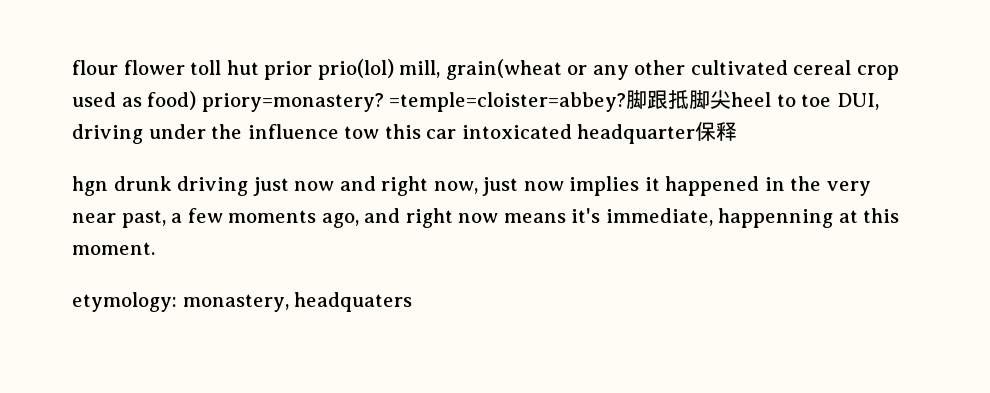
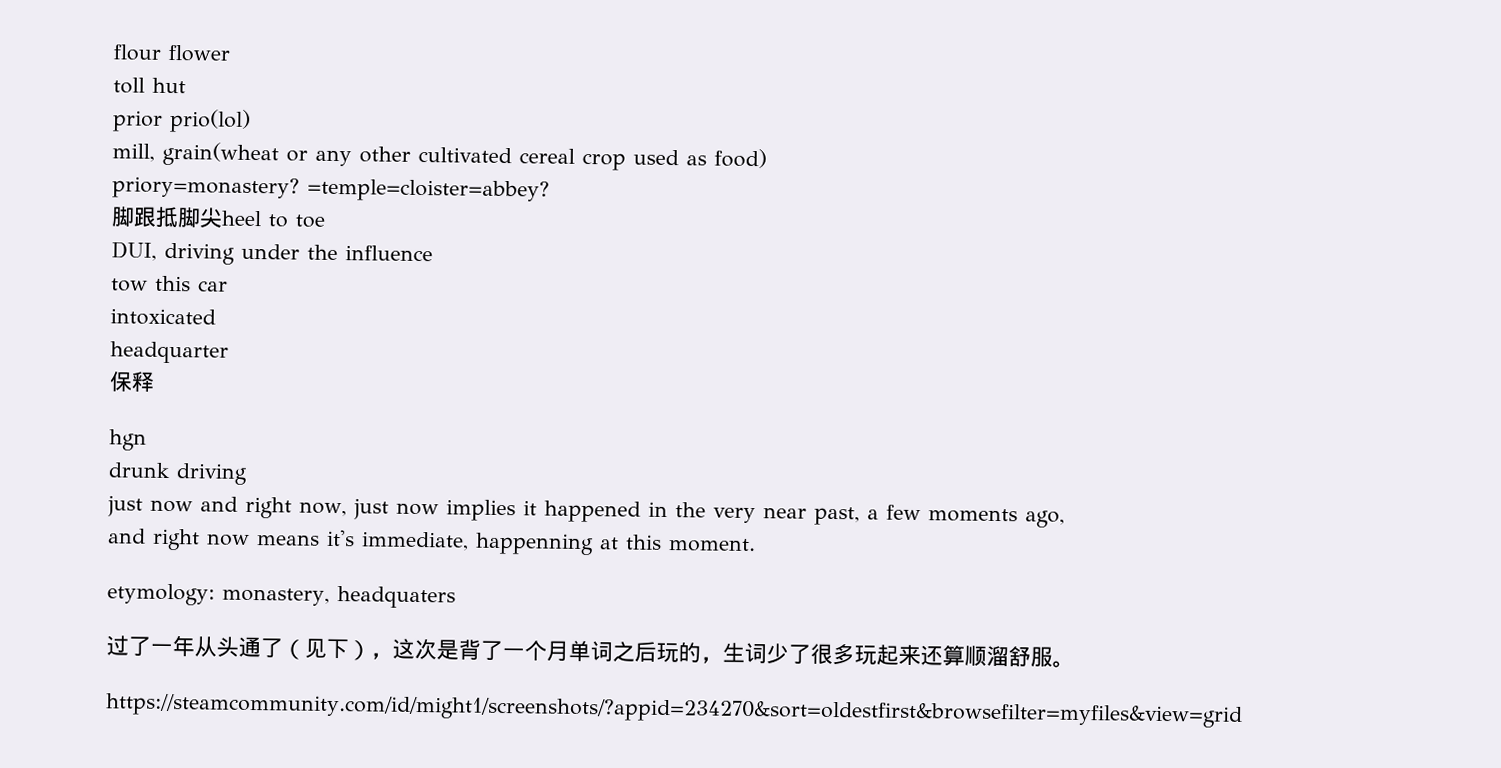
- flour flower toll hut prior prio(lol) mill, grain(wheat or any other cultivated cereal crop used as food) priory=monastery?
+ flour flower
+ toll hut
+ prior prio(lol)
+ mill, grain(wheat or any other cultivated cereal crop used as food)
+ priory=monastery?
- =temple=cloister=abbey?脚跟抵脚尖heel to toe DUI, driving under the influence tow this car intoxicated headquarter保释
+ =temple=cloister=abbey?
+ 脚跟抵脚尖heel to toe
+ DUI, driving under the influence
+ tow this car
+ intoxicated
+ headquarter
+ 保释
- hgn drunk driving just now and right now, just now implies it happened in the very near past, a few moments ago, and right now means it's immediate, happenning at this moment.
+ hgn
+ drunk driving
+ just now and right now, just now implies it happened in the very near past, a few moments ago,
+ and right now means it's immediate, happenning at this moment.
+ 过了一年从头通了（见下），这次是背了一个月单词之后玩的，生词少了很多玩起来还算顺溜舒服。
+ https://steamcommunity.com/id/might1/screenshots/?appid=234270&sort=oldestfirst&browsefilter=myfiles&view=grid

